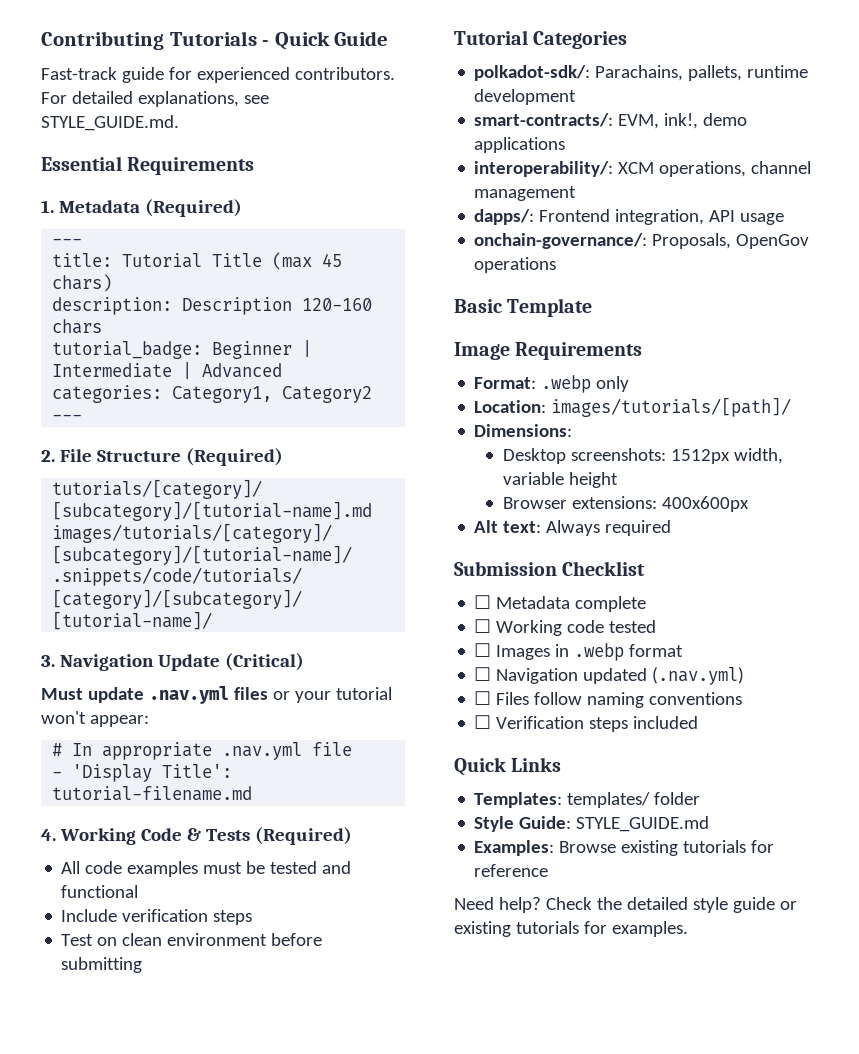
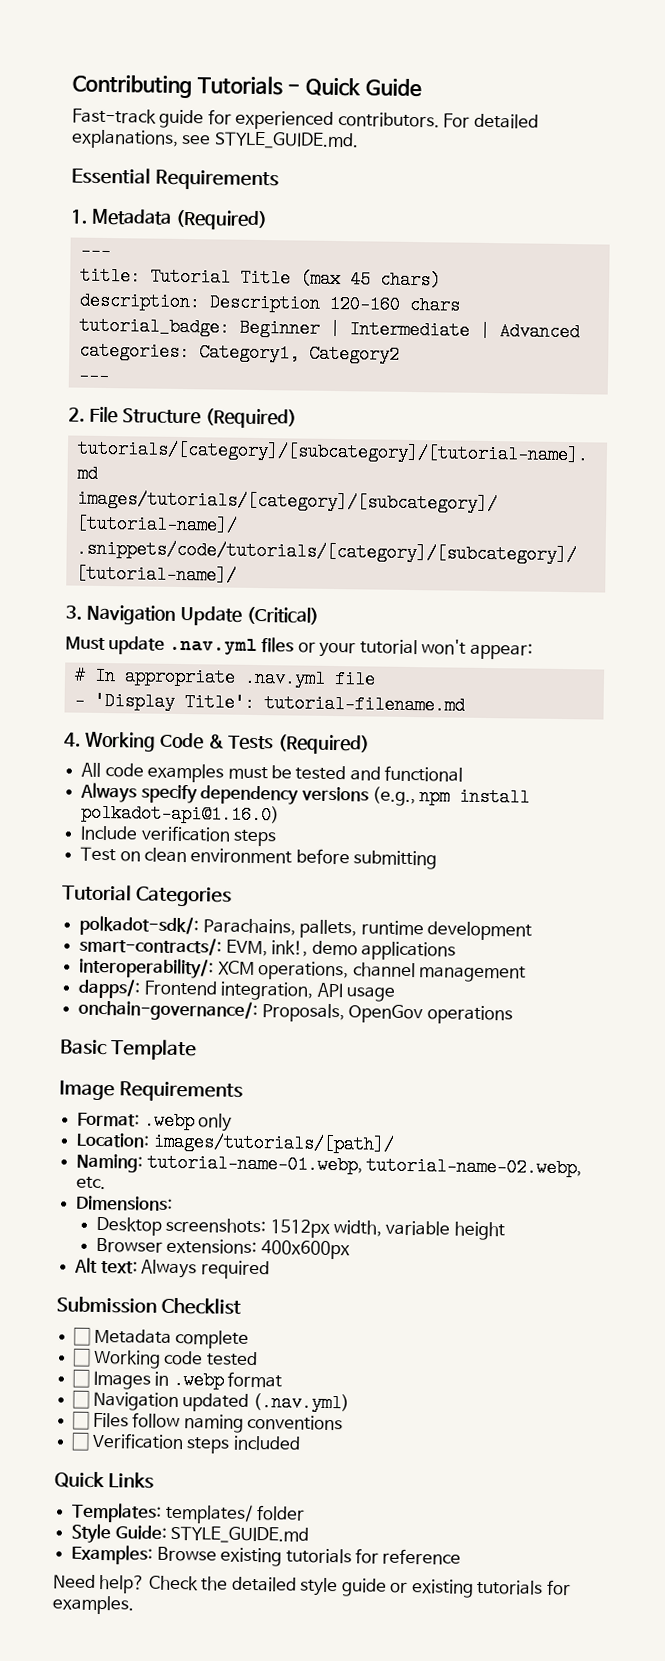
+ Always specify dependency versions (e.g., npm install polkadot-api@1.16.0)
+ Naming: tutorial-name-01.webp, tutorial-name-02.webp, etc.

